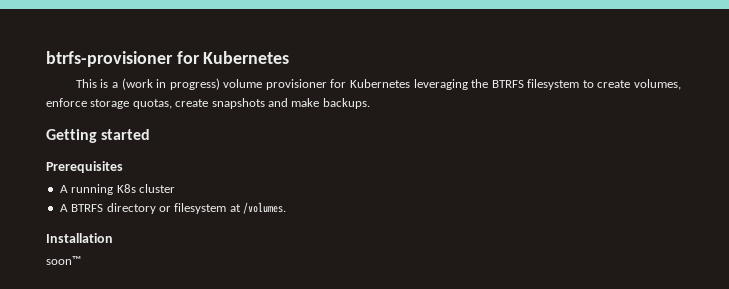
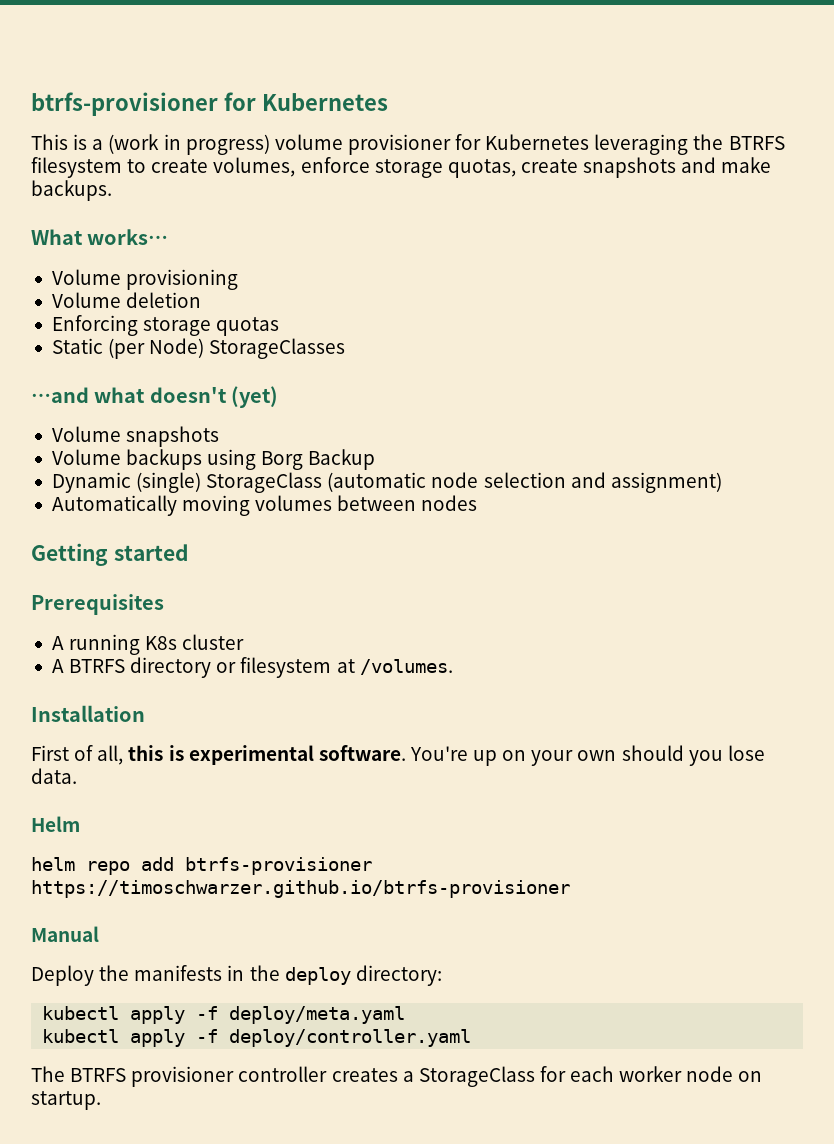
+ What works…
+ Volume provisioning
+ Volume deletion
+ Enforcing storage quotas
+ Static (per Node) StorageClasses
+ …and what doesn't (yet)
+ Volume snapshots
+ Volume backups using Borg Backup
+ Dynamic (single) StorageClass (automatic node selection and assignment)
+ Automatically moving volumes between nodes
- soon™
+ First of all, this is experimental software. You're up on your own should you lose data.
+ Helm
+ helm repo add btrfs-provisioner https://timoschwarzer.github.io/btrfs-provisioner
+ Manual
+ Deploy the manifests in the deploy directory:
+ kubectl apply -f deploy/meta.yaml
+ kubectl apply -f deploy/controller.yaml
+ The BTRFS provisioner controller creates a StorageClass for each worker node on startup.

